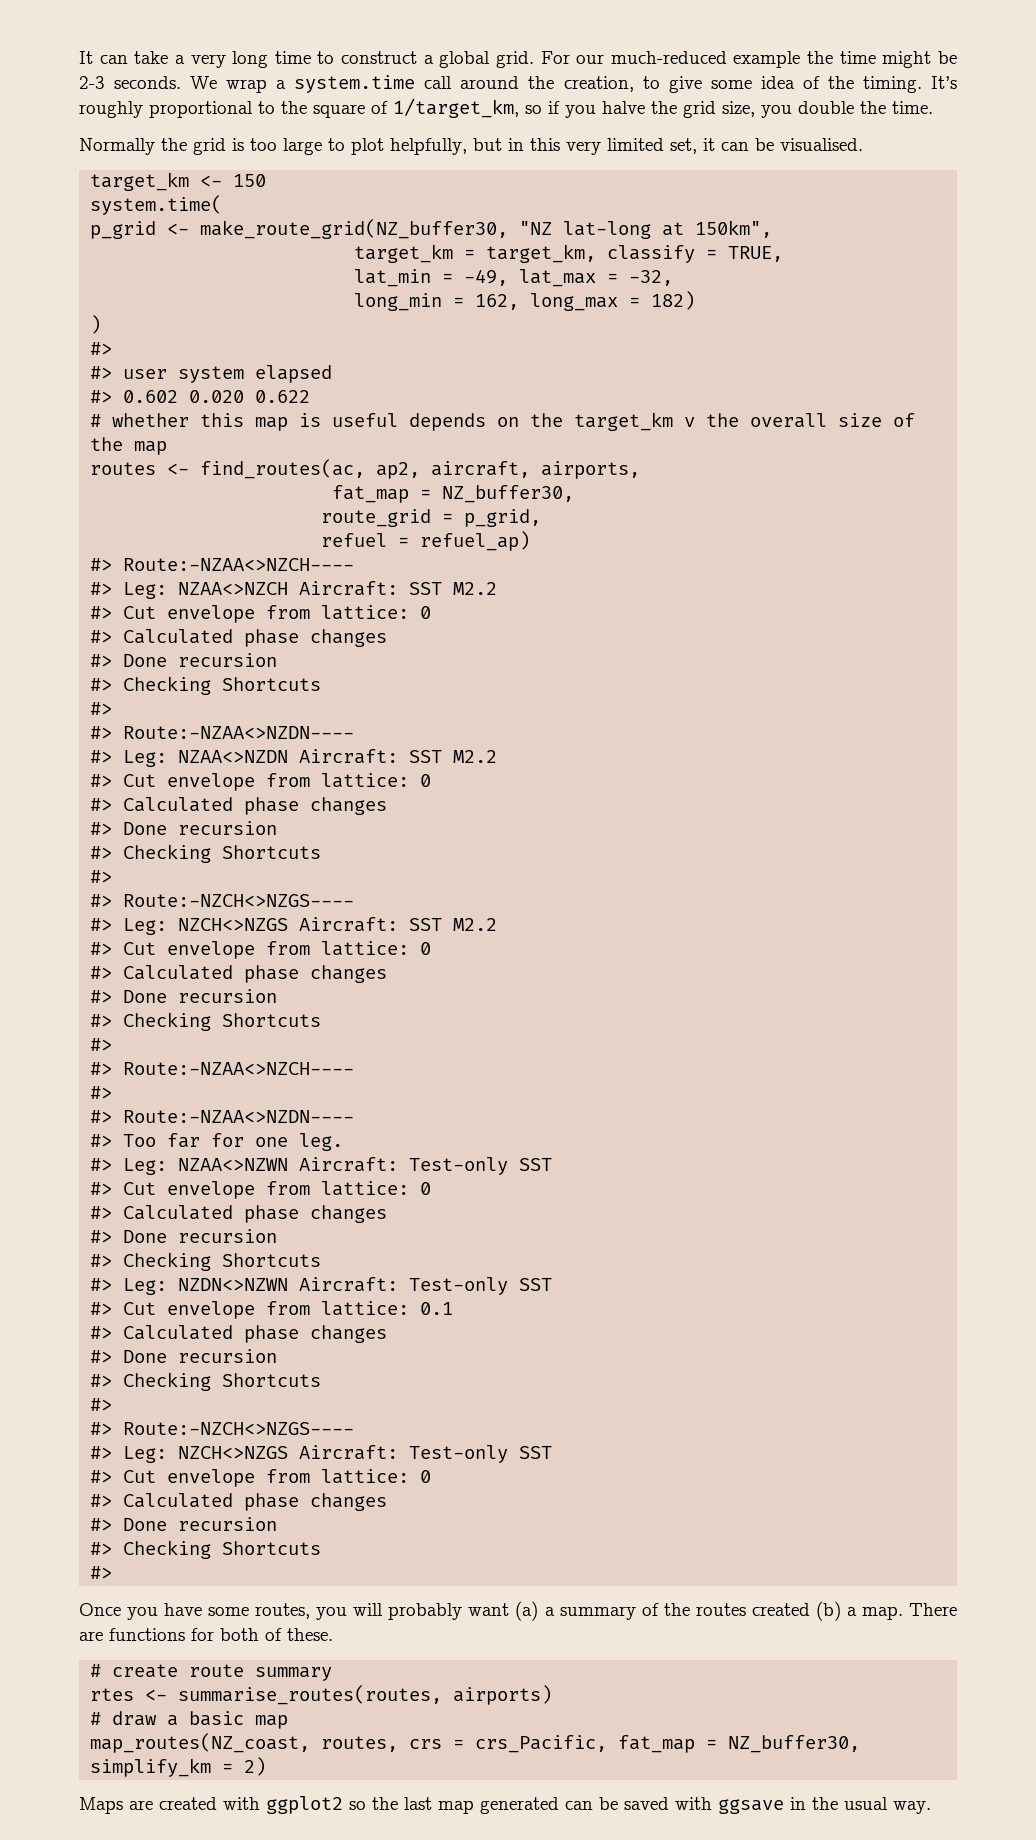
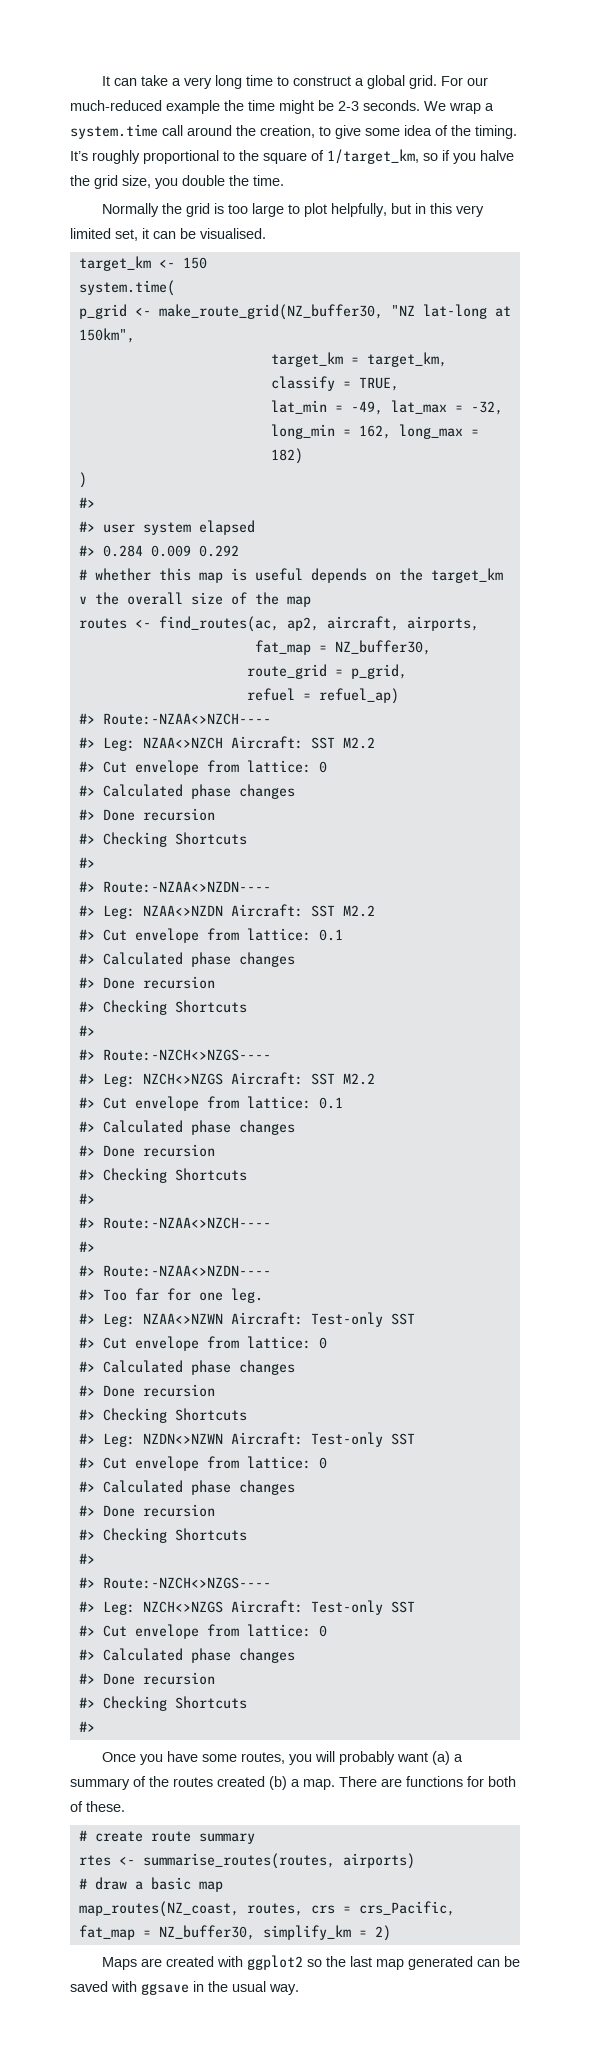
- #> 0.602 0.020 0.622
+ #> 0.284 0.009 0.292
  #> Leg: NZAA<>NZDN Aircraft: SST M2.2
- #> Cut envelope from lattice: 0
+ #> Cut envelope from lattice: 0.1
  #> Leg: NZCH<>NZGS Aircraft: SST M2.2
- #> Cut envelope from lattice: 0
+ #> Cut envelope from lattice: 0.1
  #> Leg: NZDN<>NZWN Aircraft: Test-only SST
- #> Cut envelope from lattice: 0.1
+ #> Cut envelope from lattice: 0

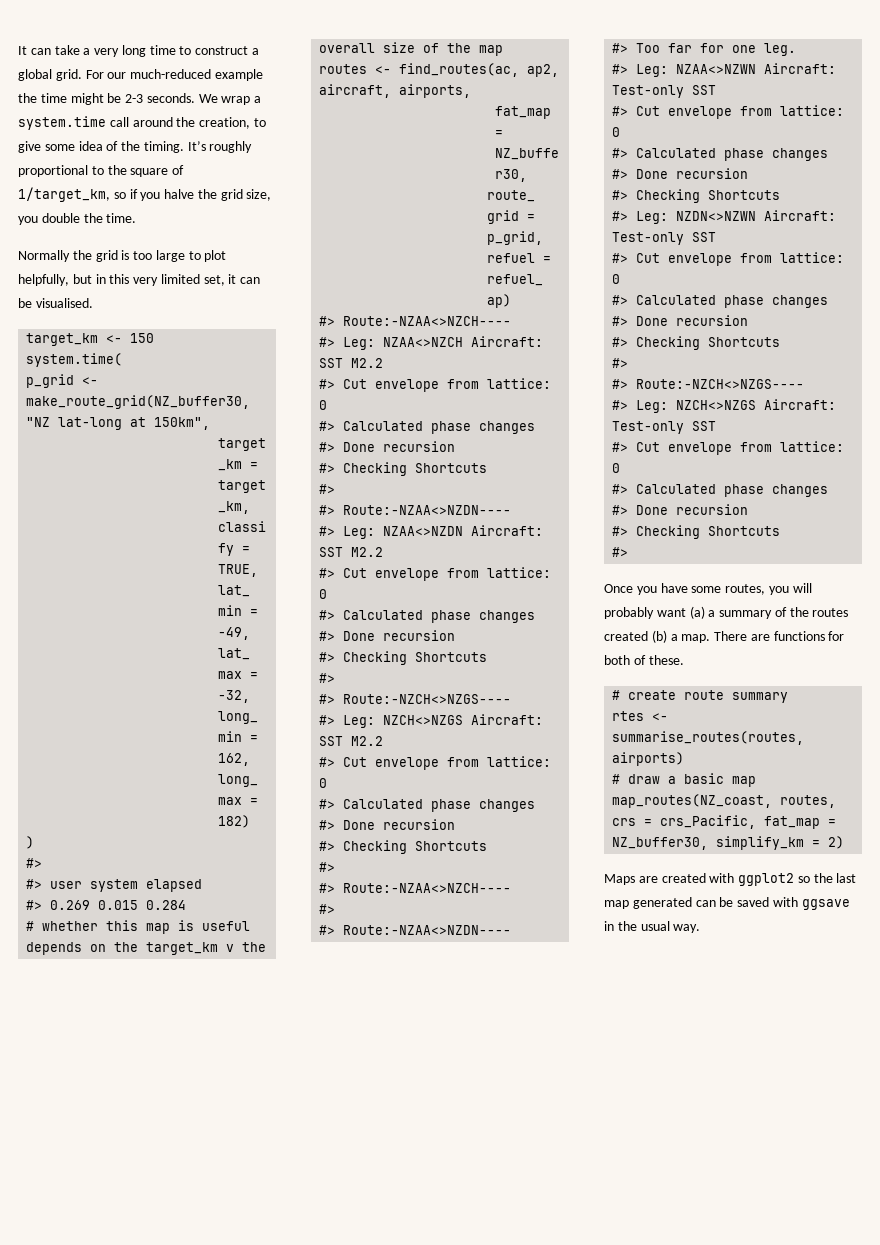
- #> 0.284 0.009 0.292
+ #> 0.269 0.015 0.284
  #> Leg: NZAA<>NZDN Aircraft: SST M2.2
- #> Cut envelope from lattice: 0.1
+ #> Cut envelope from lattice: 0
  #> Leg: NZCH<>NZGS Aircraft: SST M2.2
- #> Cut envelope from lattice: 0.1
+ #> Cut envelope from lattice: 0

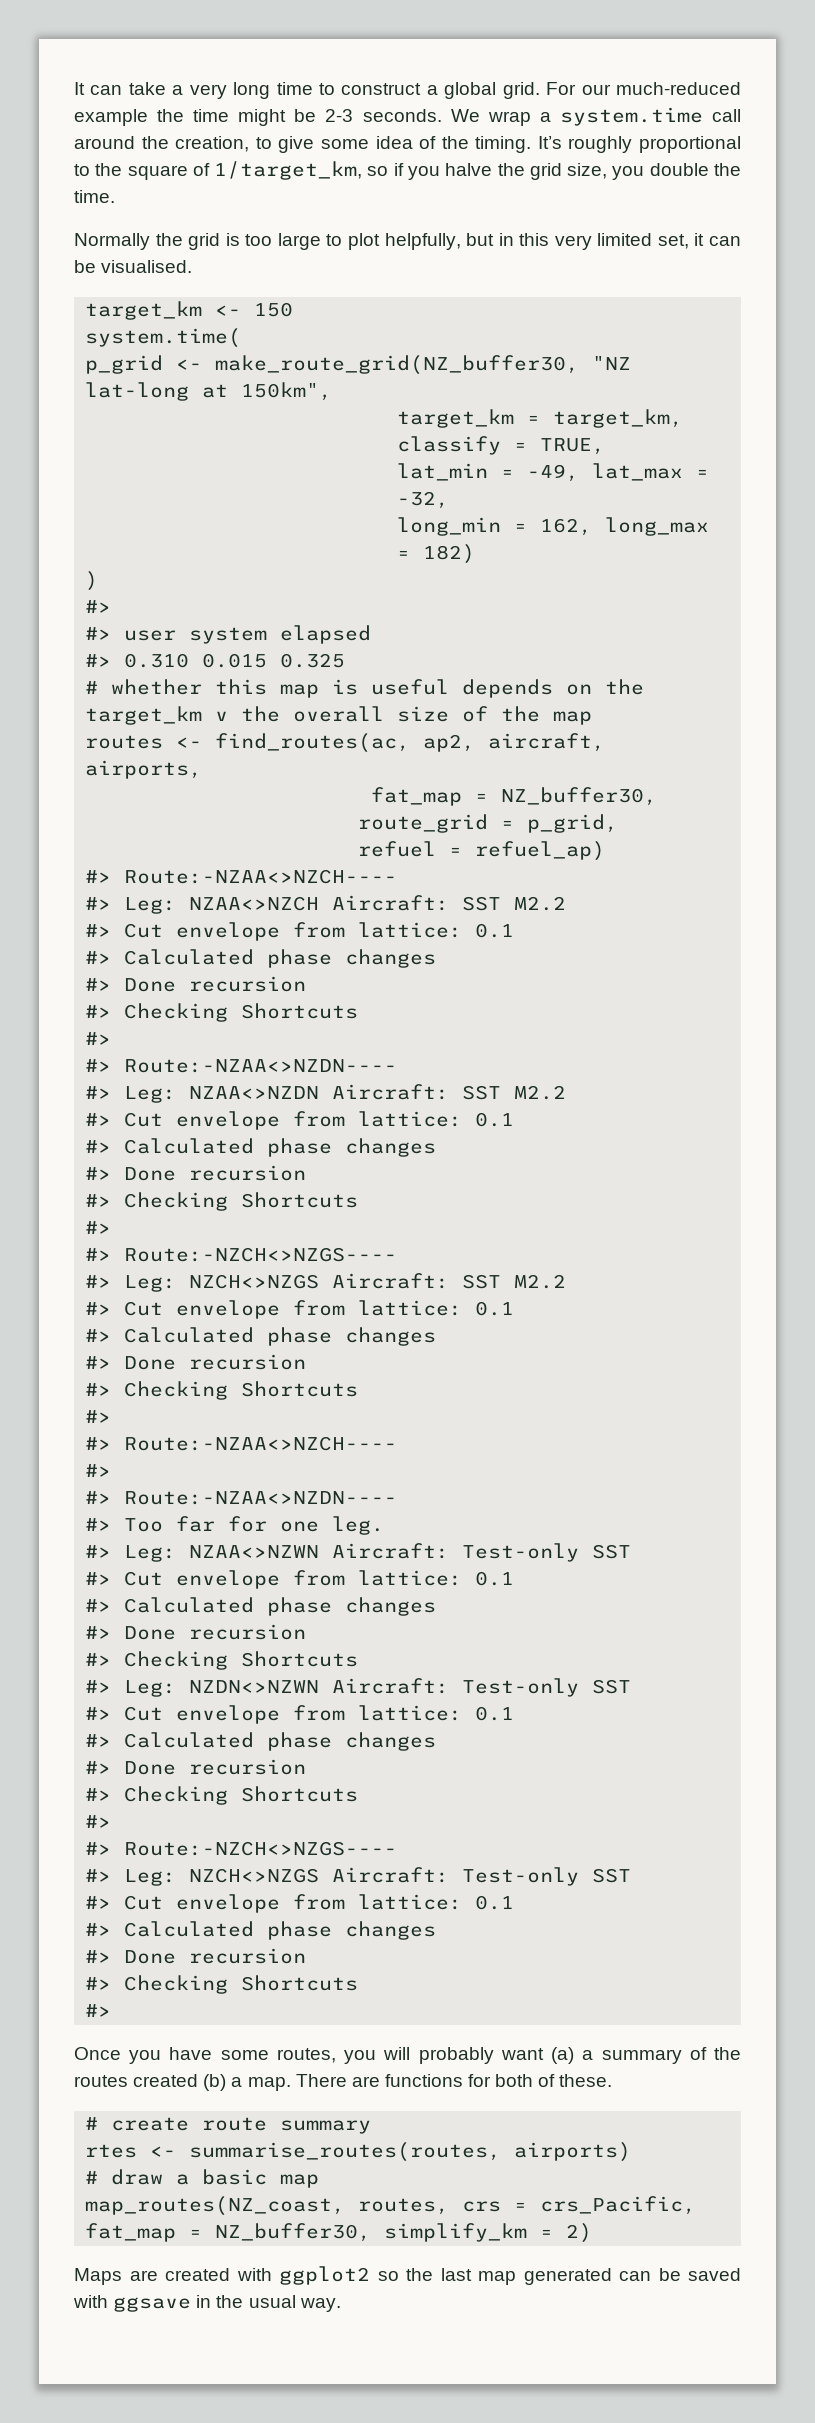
- #> 0.269 0.015 0.284
+ #> 0.310 0.015 0.325
  #> Leg: NZAA<>NZCH Aircraft: SST M2.2
- #> Cut envelope from lattice: 0
+ #> Cut envelope from lattice: 0.1
  #> Leg: NZAA<>NZDN Aircraft: SST M2.2
- #> Cut envelope from lattice: 0
+ #> Cut envelope from lattice: 0.1
  #> Leg: NZCH<>NZGS Aircraft: SST M2.2
- #> Cut envelope from lattice: 0
+ #> Cut envelope from lattice: 0.1
  #> Leg: NZAA<>NZWN Aircraft: Test-only SST
- #> Cut envelope from lattice: 0
+ #> Cut envelope from lattice: 0.1
  #> Leg: NZDN<>NZWN Aircraft: Test-only SST
- #> Cut envelope from lattice: 0
+ #> Cut envelope from lattice: 0.1
  #> Leg: NZCH<>NZGS Aircraft: Test-only SST
- #> Cut envelope from lattice: 0
+ #> Cut envelope from lattice: 0.1

